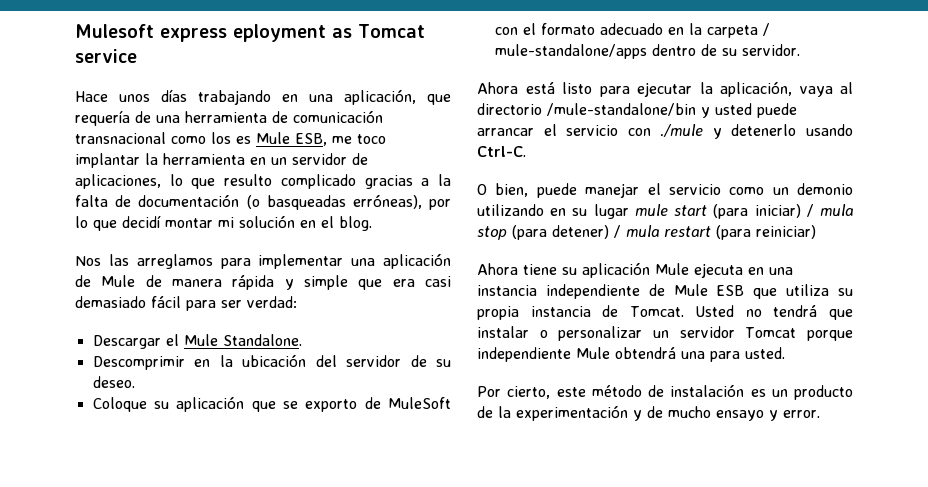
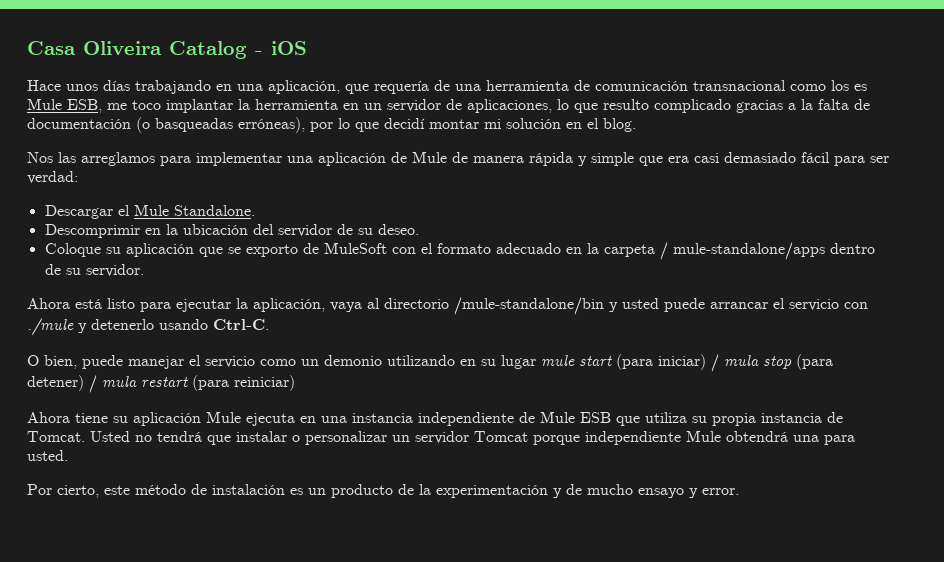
- Mulesoft express eployment as Tomcat service
+ Casa Oliveira Catalog - iOS

